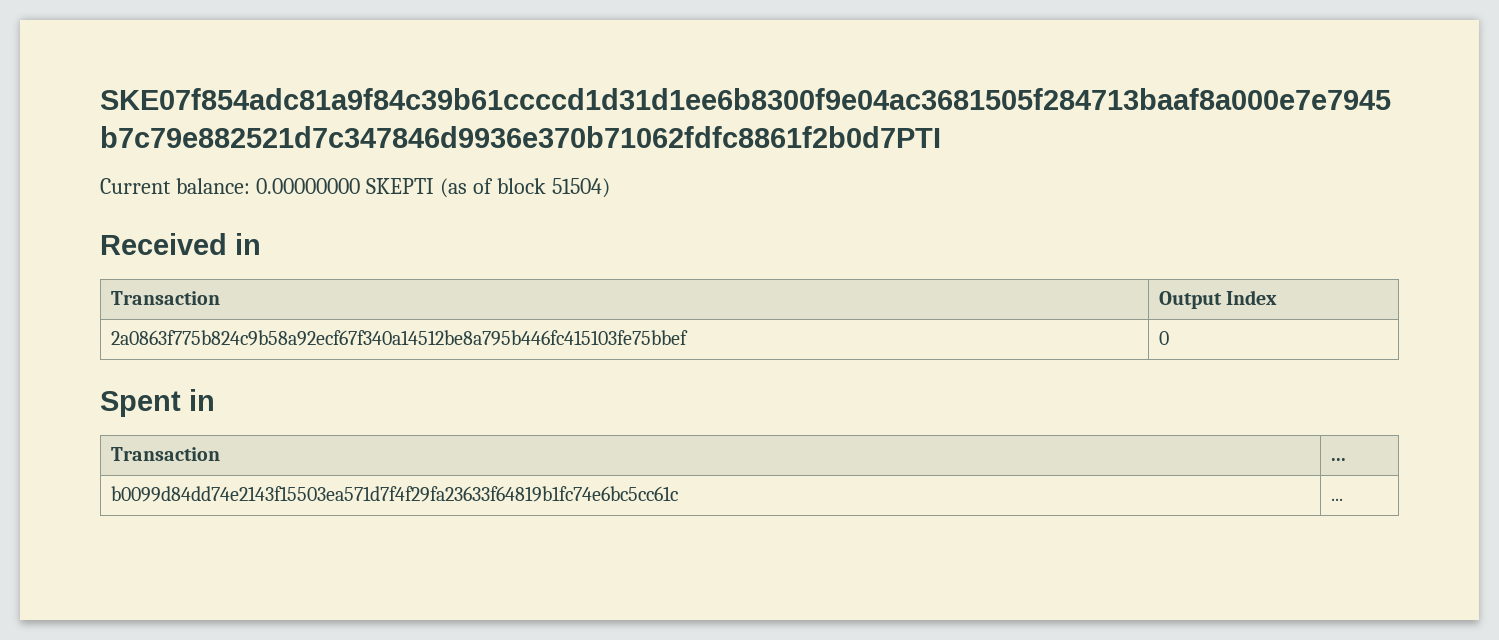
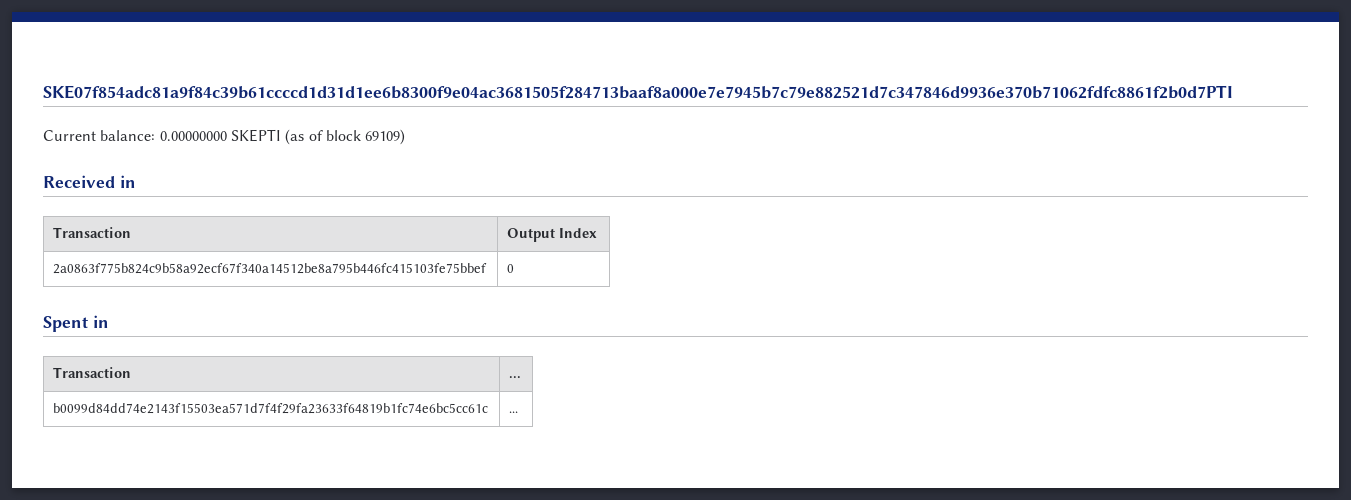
- Current balance: 0.00000000 SKEPTI (as of block 51504)
+ Current balance: 0.00000000 SKEPTI (as of block 69109)

